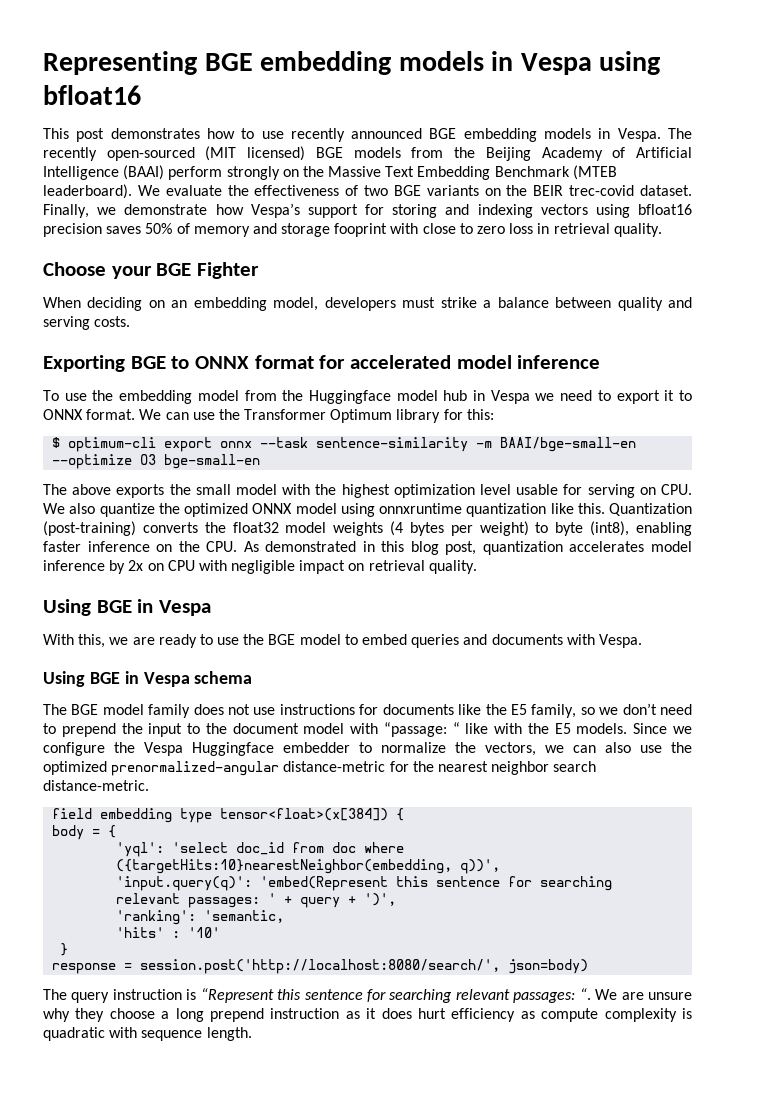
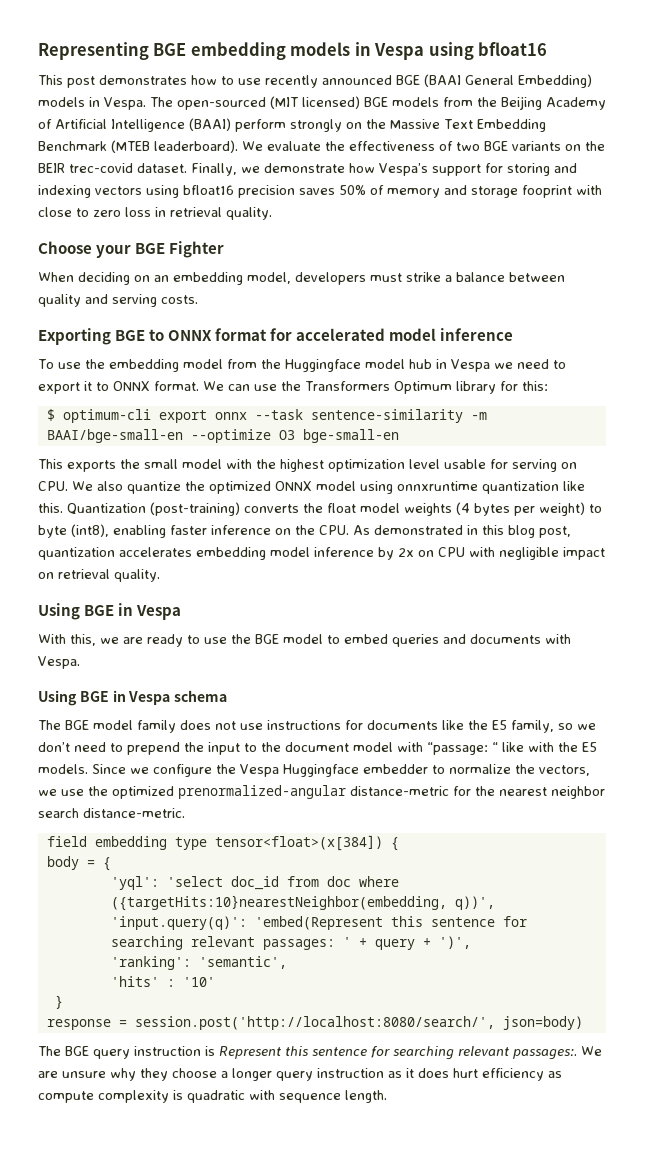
- This post demonstrates how to use recently announced BGE embedding models in Vespa.
+ This post demonstrates how to use recently announced BGE (BAAI General Embedding) models in Vespa.
- The recently open-sourced (MIT licensed) BGE models from the Beijing Academy of Artificial Intelligence (BAAI) perform strongly on the Massive Text Embedding Benchmark (MTEB leaderboard).
+ The open-sourced (MIT licensed) BGE models from the Beijing Academy of Artificial Intelligence (BAAI) perform strongly on the Massive Text Embedding Benchmark (MTEB leaderboard).
- We can use the Transformer Optimum library for this:
+ We can use the Transformers Optimum library for this:
- The above exports the small model with the highest optimization level usable for serving on CPU. We also quantize the optimized ONNX model using onnxruntime quantization like this.
+ This exports the small model with the highest optimization level usable for serving on CPU. We also quantize the optimized ONNX model using onnxruntime quantization like this.
- Quantization (post-training) converts the float32 model weights (4 bytes per weight) to byte (int8), enabling faster inference on the CPU. As demonstrated in this blog post, quantization accelerates model inference by 2x on CPU with negligible impact on retrieval quality.
+ Quantization (post-training) converts the float model weights (4 bytes per weight) to byte (int8), enabling faster inference on the CPU. As demonstrated in this blog post, quantization accelerates embedding model inference by 2x on CPU with negligible impact on retrieval quality.
- Since we configure the Vespa Huggingface embedder to normalize the vectors, we can also use the optimized prenormalized-angular distance-metric for the nearest neighbor search distance-metric.
+ Since we configure the Vespa Huggingface embedder to normalize the vectors, we use the optimized prenormalized-angular distance-metric for the nearest neighbor search distance-metric.
- 'ranking': 'semantic,
+ 'ranking': 'semantic',
- The query instruction is “Represent this sentence for searching relevant passages: “.
+ The BGE query instruction is Represent this sentence for searching relevant passages:.
- We are unsure why they choose a long prepend instruction as it does hurt efficiency as compute complexity is quadratic with sequence length.
+ We are unsure why they choose a longer query instruction as it does hurt efficiency as compute complexity is quadratic with sequence length.

